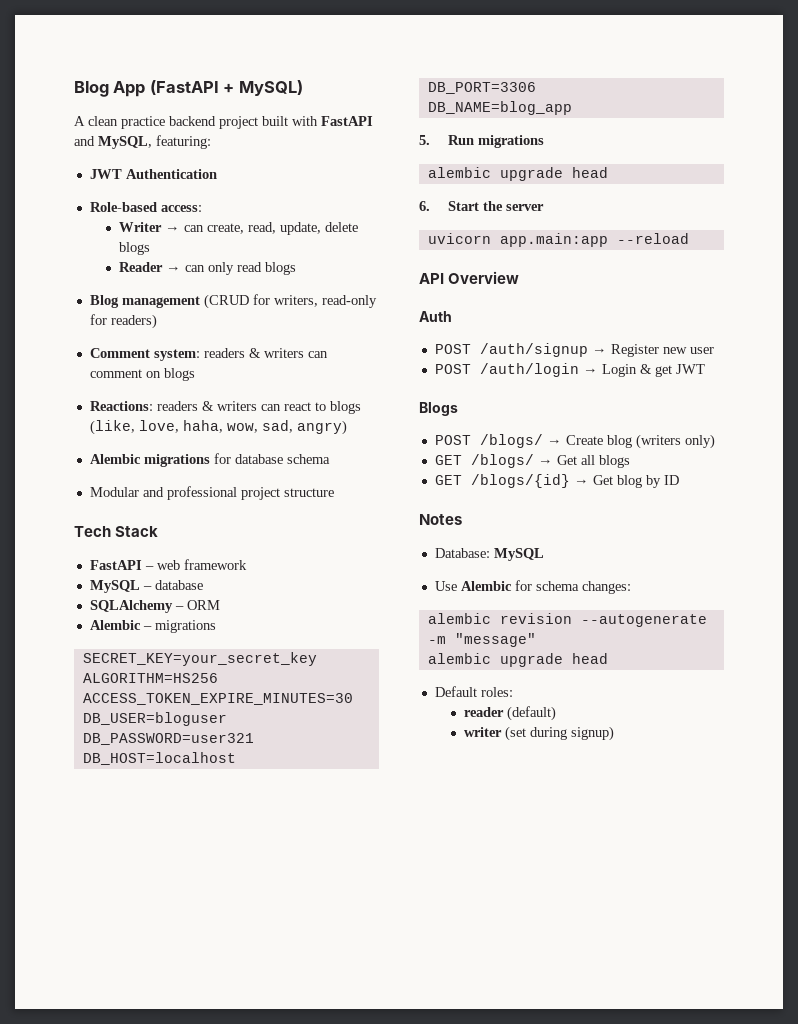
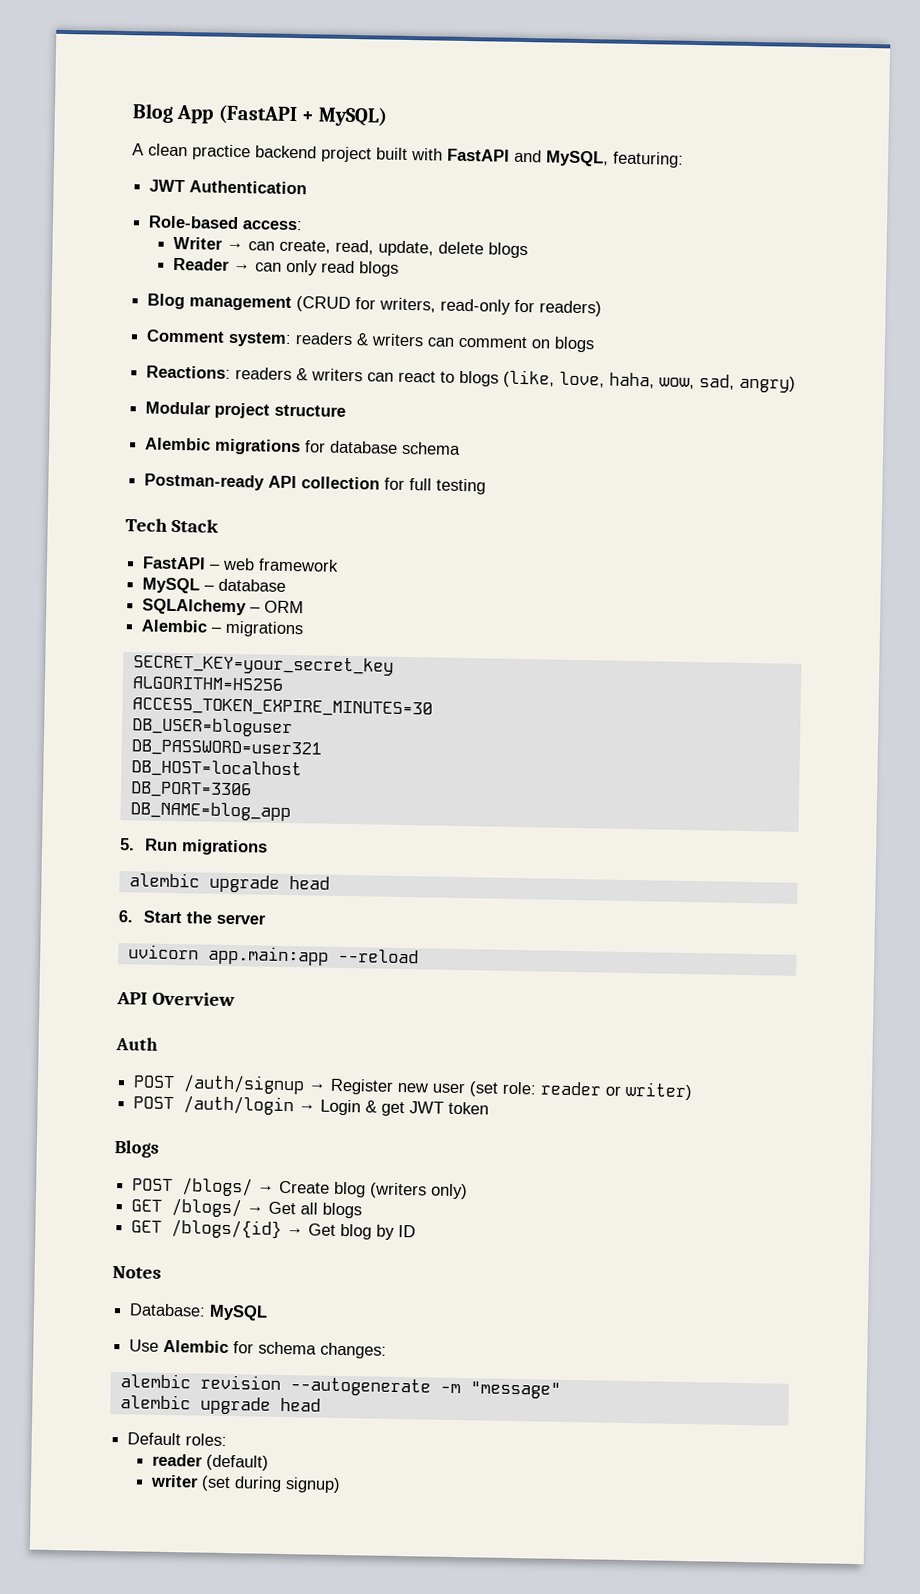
+ Modular project structure
- Modular and professional project structure
+ Postman-ready API collection for full testing
- POST /auth/signup → Register new user
+ POST /auth/signup → Register new user (set role: reader or writer)
- POST /auth/login → Login & get JWT
+ POST /auth/login → Login & get JWT token

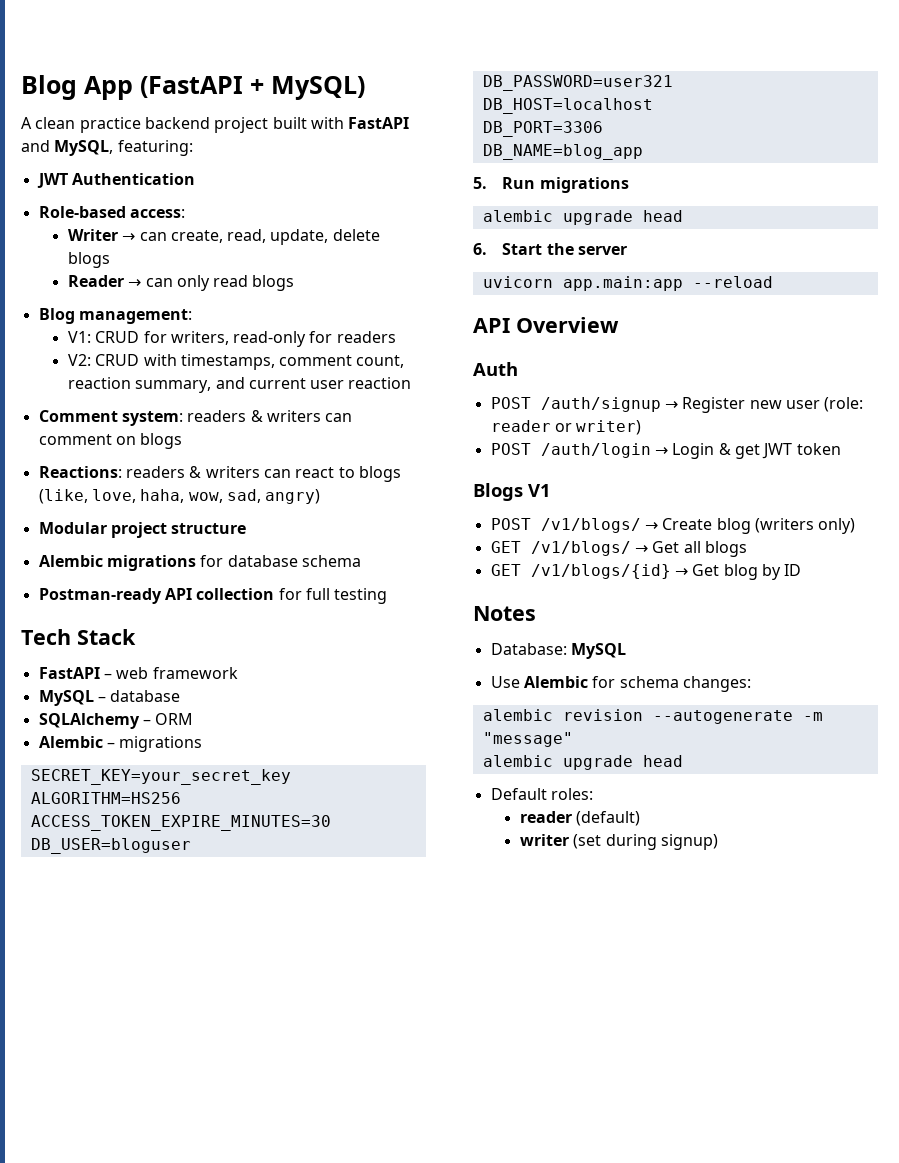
- Blog management (CRUD for writers, read-only for readers)
+ Blog management:
+ V1: CRUD for writers, read-only for readers
+ V2: CRUD with timestamps, comment count, reaction summary, and current user reaction
- POST /auth/signup → Register new user (set role: reader or writer)
+ POST /auth/signup → Register new user (role: reader or writer)
- Blogs
- POST /blogs/ → Create blog (writers only)
+ Blogs V1
+ POST /v1/blogs/ → Create blog (writers only)
- GET /blogs/ → Get all blogs
+ GET /v1/blogs/ → Get all blogs
- GET /blogs/{id} → Get blog by ID
+ GET /v1/blogs/{id} → Get blog by ID

